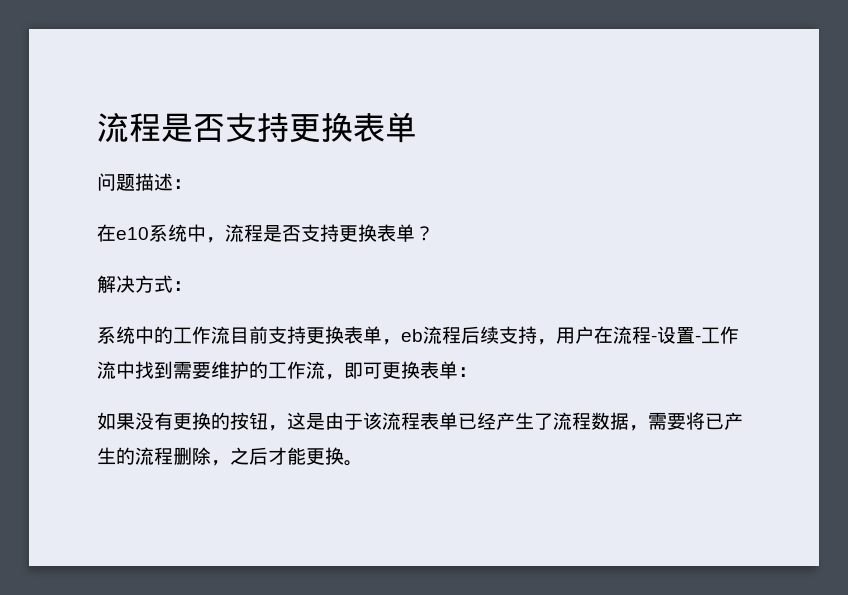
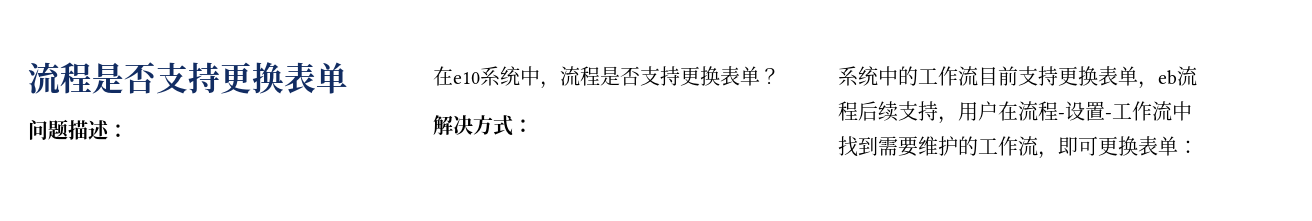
- 如果没有更换的按钮，这是由于该流程表单已经产生了流程数据，需要将已产生的流程删除，之后才能更换。

